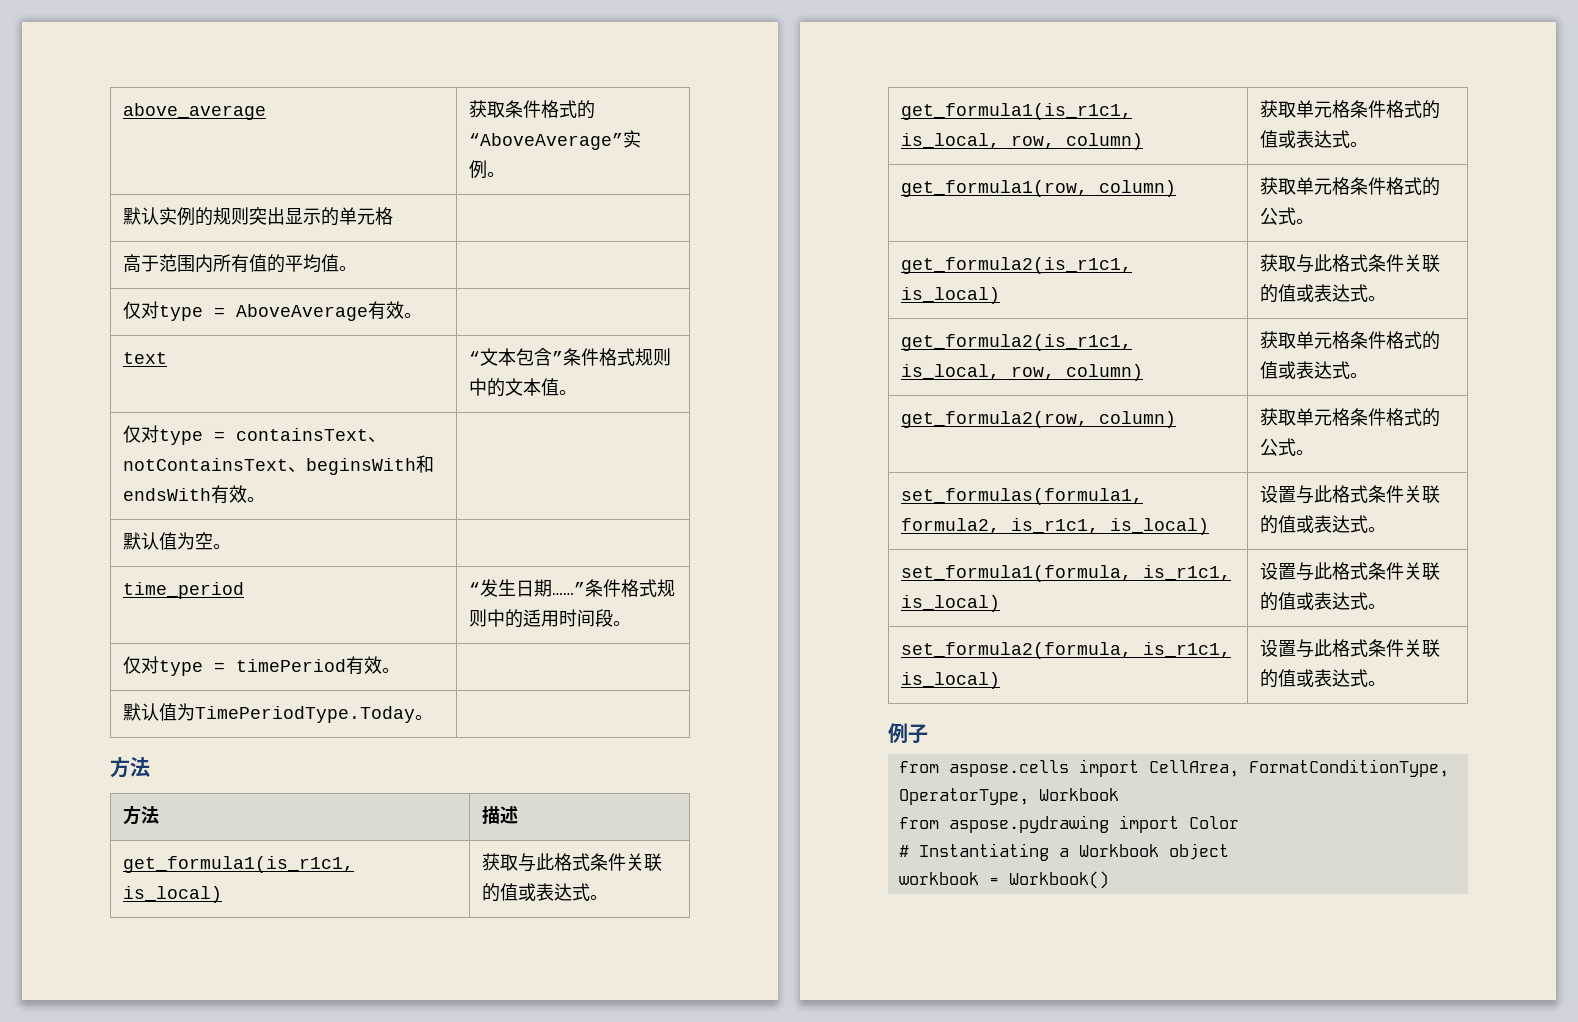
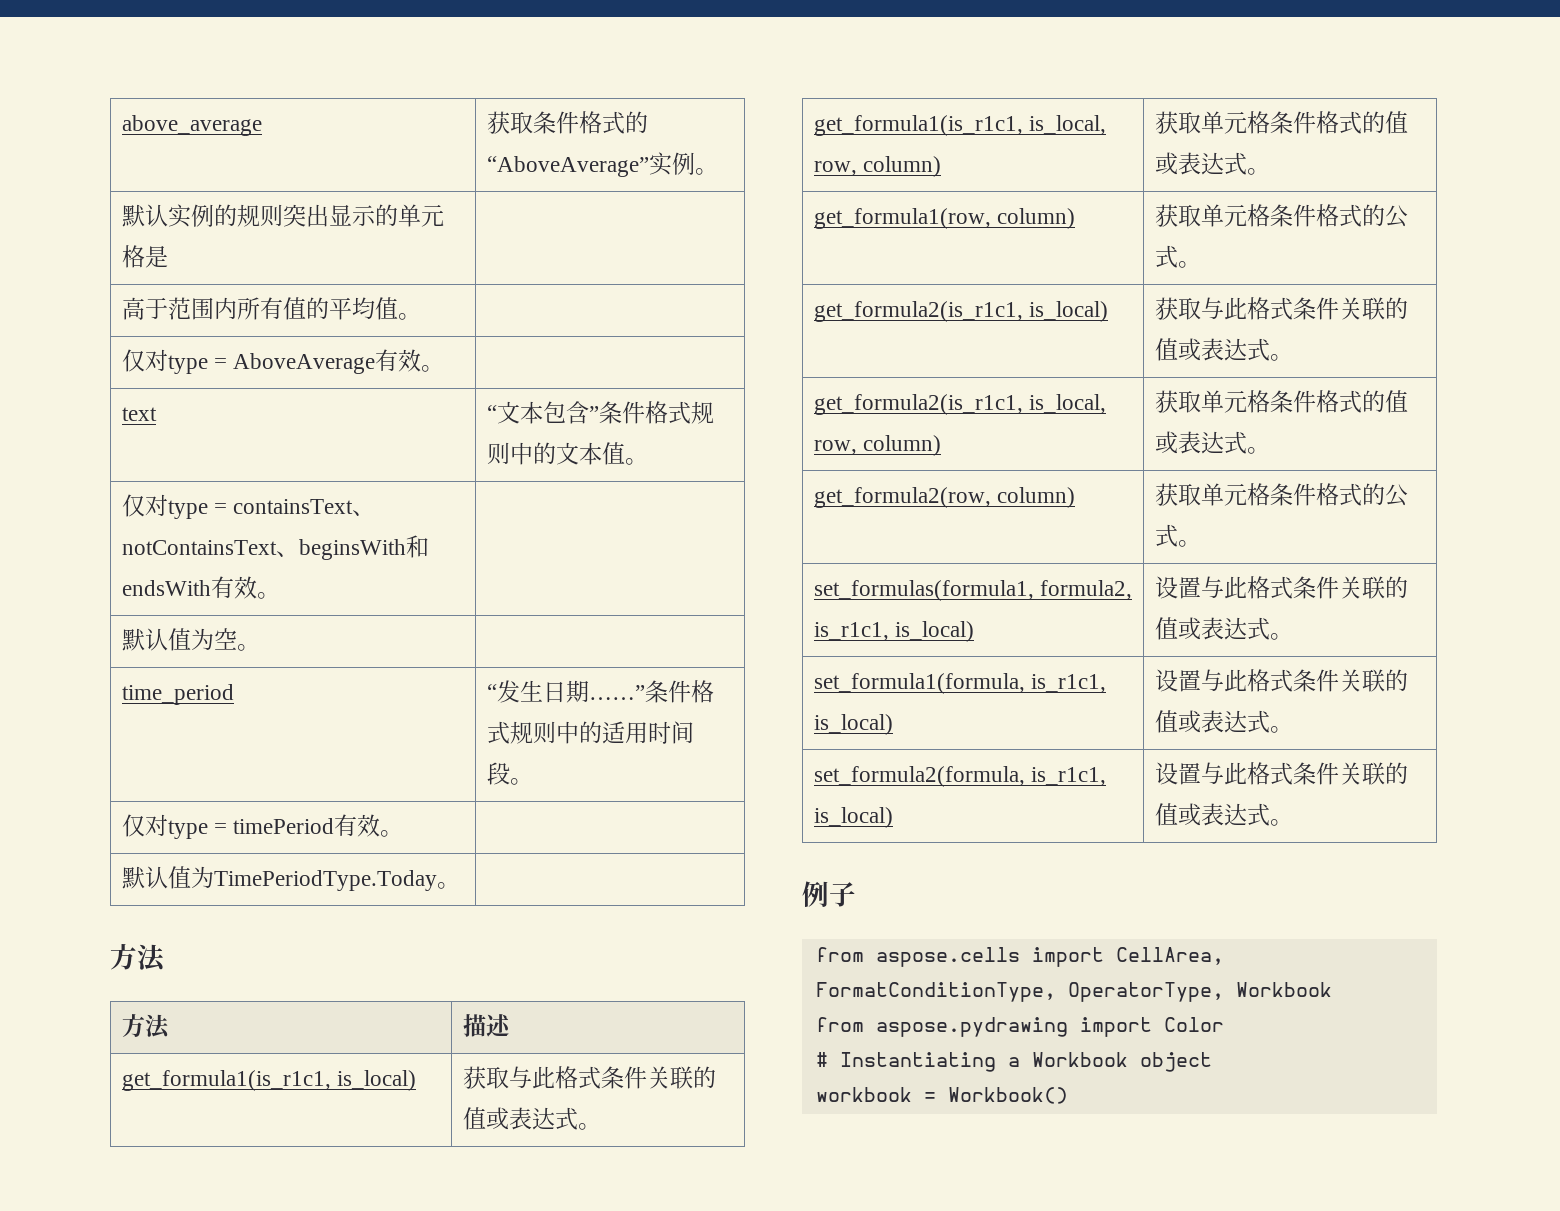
- 默认实例的规则突出显示的单元格 |
+ 默认实例的规则突出显示的单元格是 |

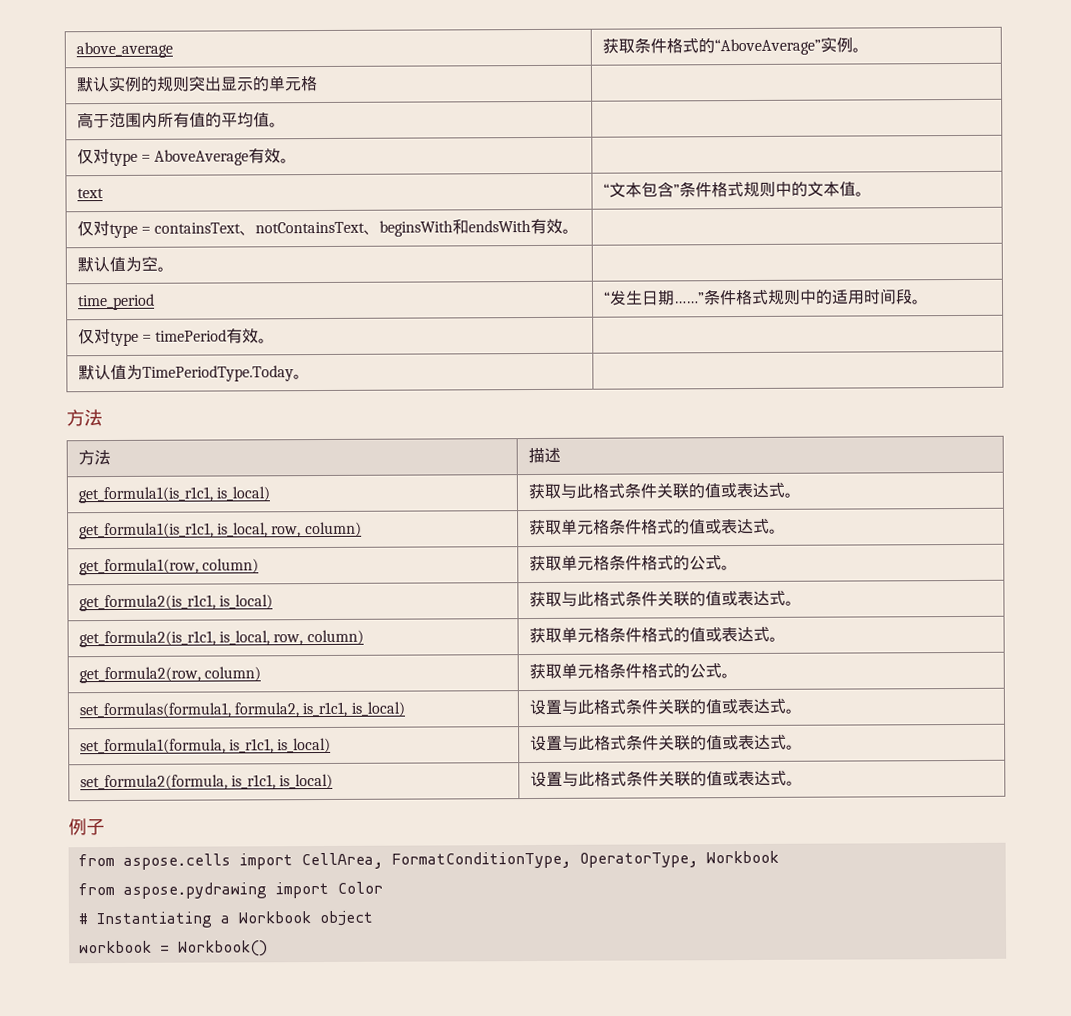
- 默认实例的规则突出显示的单元格是 |
+ 默认实例的规则突出显示的单元格 |

